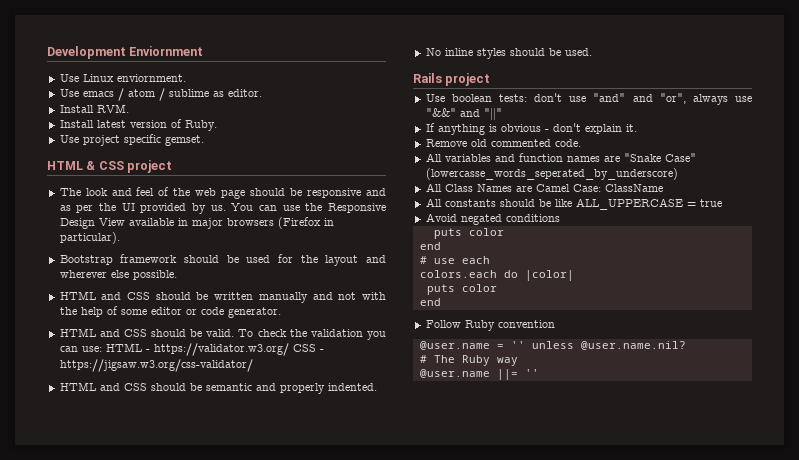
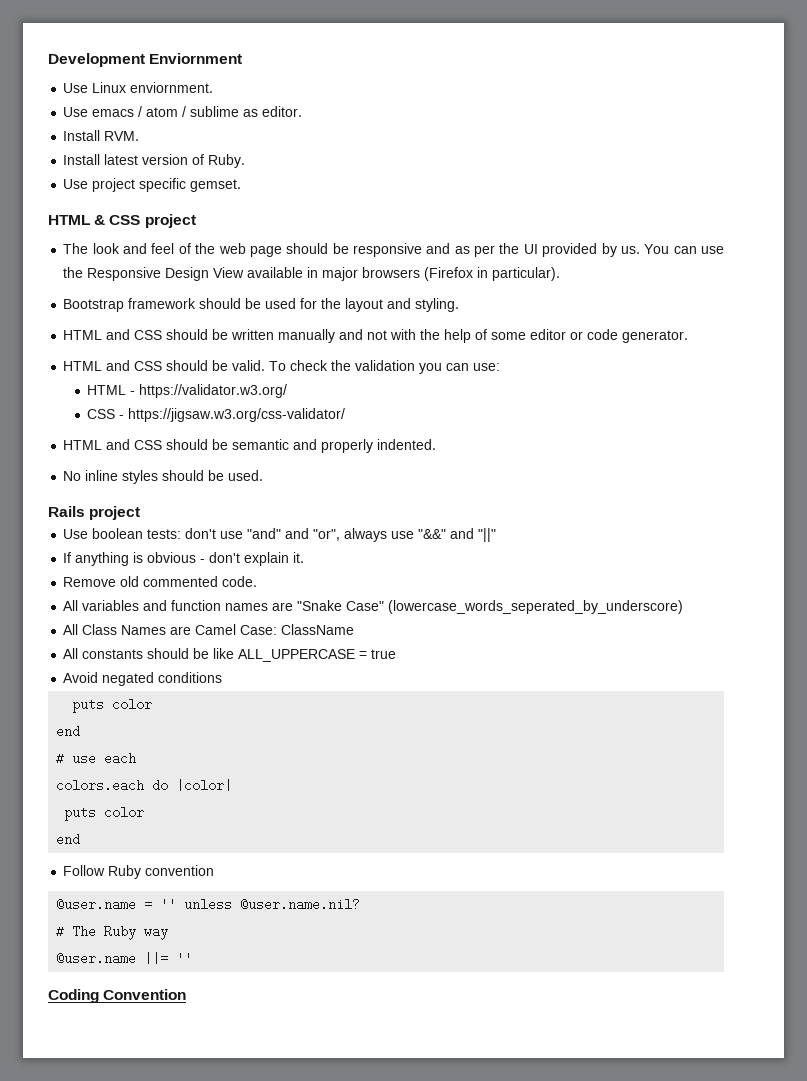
- Bootstrap framework should be used for the layout and wherever else possible.
+ Bootstrap framework should be used for the layout and styling.
- To check the validation you can use: HTML - https://validator.w3.org/ CSS - https://jigsaw.w3.org/css-validator/
+ To check the validation you can use:
+ HTML - https://validator.w3.org/
+ CSS - https://jigsaw.w3.org/css-validator/
- All variables and function names are "Snake Case" (lowercasse_words_seperated_by_underscore)
+ All variables and function names are "Snake Case" (lowercase_words_seperated_by_underscore)
+ Coding Convention

